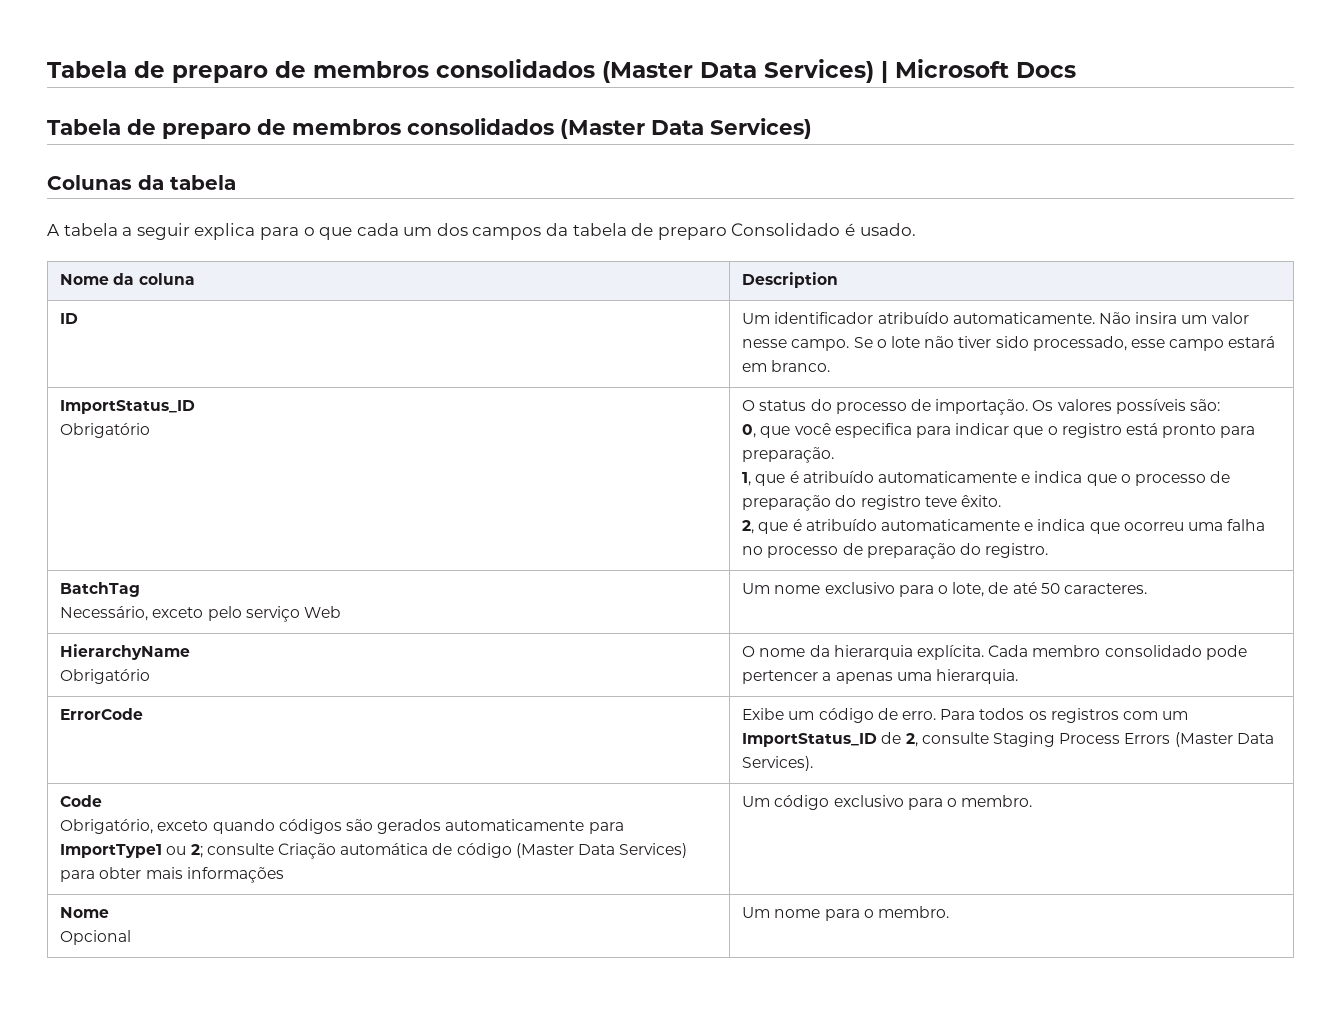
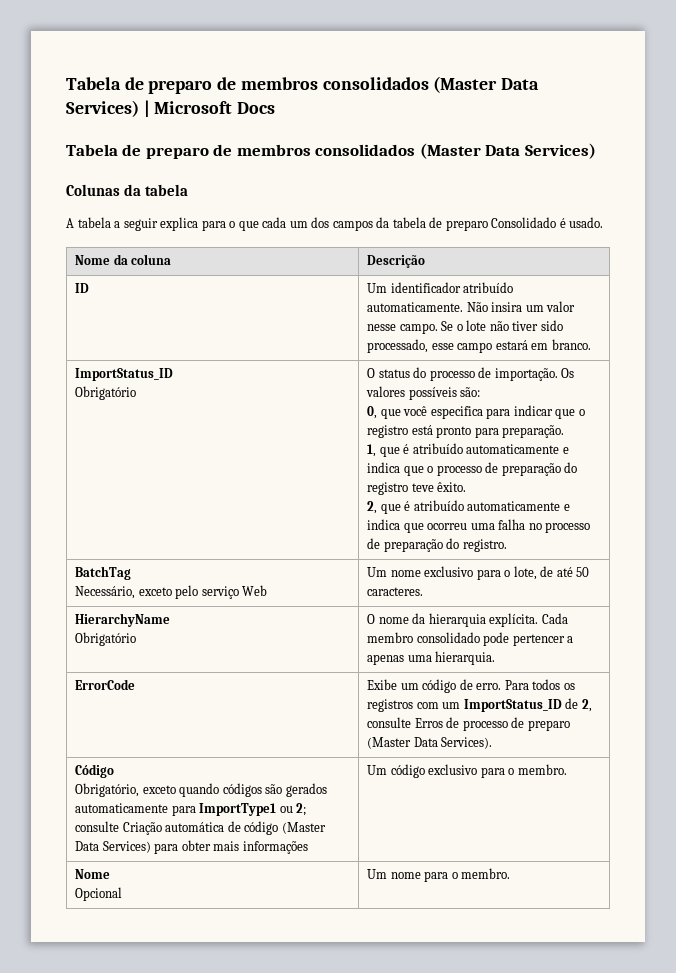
- Nome da coluna | Description
+ Nome da coluna | Descrição
- ErrorCode | Exibe um código de erro. Para todos os registros com um ImportStatus_ID de 2, consulte Staging Process Errors (Master Data Services).
+ ErrorCode | Exibe um código de erro. Para todos os registros com um ImportStatus_ID de 2, consulte Erros de processo de preparo (Master Data Services).
- Code
+ Código

